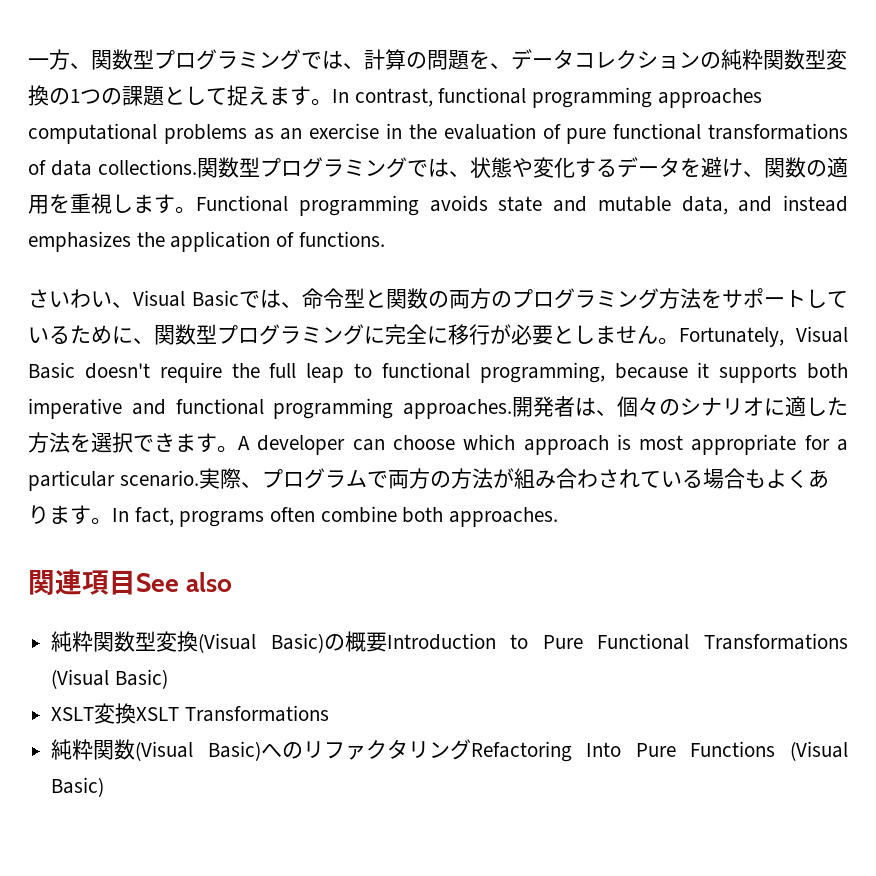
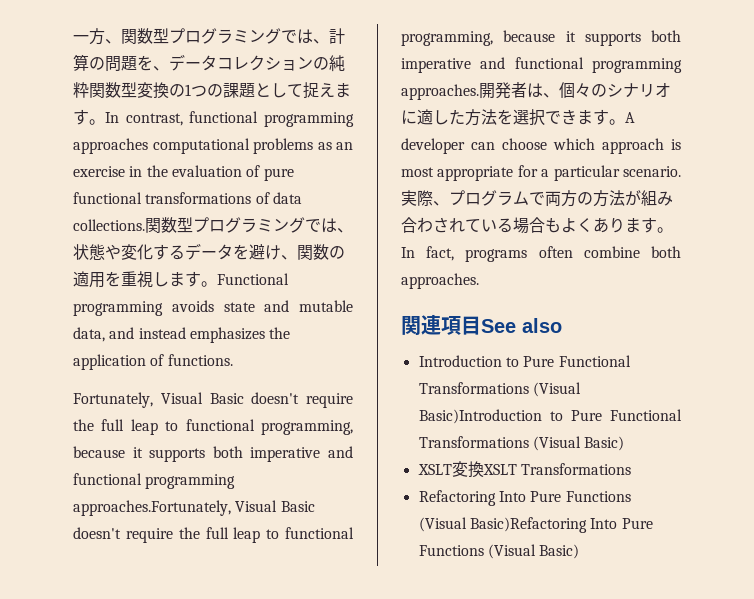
- さいわい、Visual Basicでは、命令型と関数の両方のプログラミング方法をサポートしているために、関数型プログラミングに完全に移行が必要としません。Fortunately, Visual Basic doesn't require the full leap to functional programming, because it supports both imperative and functional programming approaches.
+ Fortunately, Visual Basic doesn't require the full leap to functional programming, because it supports both imperative and functional programming approaches.Fortunately, Visual Basic doesn't require the full leap to functional programming, because it supports both imperative and functional programming approaches.
- 純粋関数型変換(Visual Basic)の概要Introduction to Pure Functional Transformations (Visual Basic)
+ Introduction to Pure Functional Transformations (Visual Basic)Introduction to Pure Functional Transformations (Visual Basic)
- 純粋関数(Visual Basic)へのリファクタリングRefactoring Into Pure Functions (Visual Basic)
+ Refactoring Into Pure Functions (Visual Basic)Refactoring Into Pure Functions (Visual Basic)

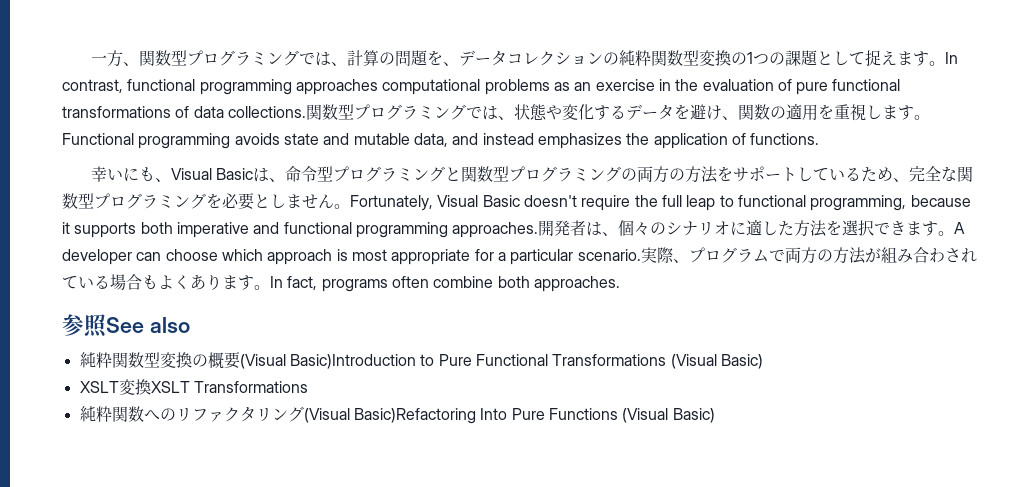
- Fortunately, Visual Basic doesn't require the full leap to functional programming, because it supports both imperative and functional programming approaches.Fortunately, Visual Basic doesn't require the full leap to functional programming, because it supports both imperative and functional programming approaches.
+ 幸いにも、Visual Basicは、命令型プログラミングと関数型プログラミングの両方の方法をサポートしているため、完全な関数型プログラミングを必要としません。Fortunately, Visual Basic doesn't require the full leap to functional programming, because it supports both imperative and functional programming approaches.
- 関連項目See also
+ 参照See also
- Introduction to Pure Functional Transformations (Visual Basic)Introduction to Pure Functional Transformations (Visual Basic)
+ 純粋関数型変換の概要(Visual Basic)Introduction to Pure Functional Transformations (Visual Basic)
- Refactoring Into Pure Functions (Visual Basic)Refactoring Into Pure Functions (Visual Basic)
+ 純粋関数へのリファクタリング(Visual Basic)Refactoring Into Pure Functions (Visual Basic)

